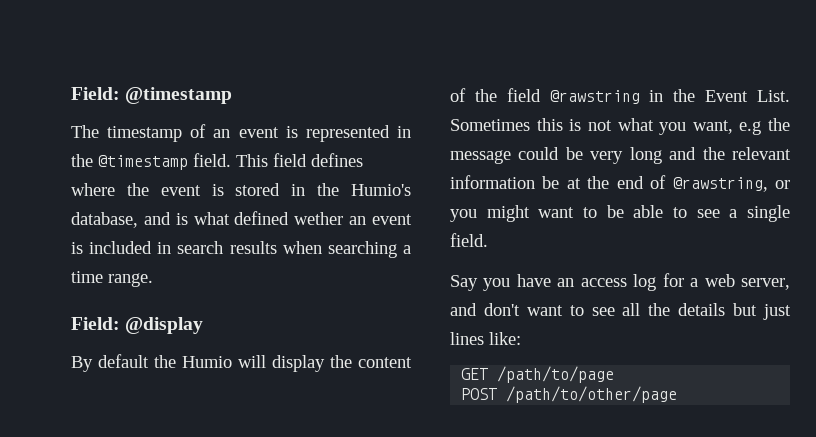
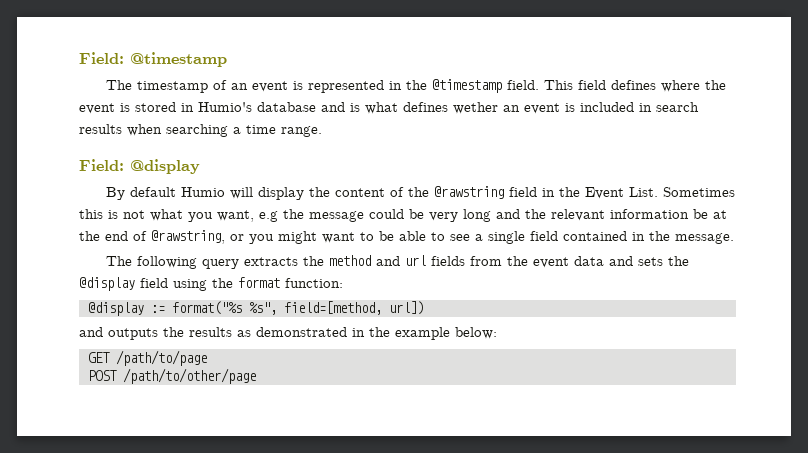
- This field defines where the event is stored in the Humio's database, and is what defined wether an event is included in search results when searching a time range.
+ This field defines where the event is stored in Humio's database and is what defines wether an event is included in search results when searching a time range.
- By default the Humio will display the content of the field @rawstring in the Event List.
+ By default Humio will display the content of the @rawstring field in the Event List.
- Sometimes this is not what you want, e.g the message could be very long and the relevant information be at the end of @rawstring, or you might want to be able to see a single field.
- Say you have an access log for a web server, and don't want to see all the details but just lines like:
+ Sometimes this is not what you want, e.g the message could be very long and the relevant information be at the end of @rawstring, or you might want to be able to see a single field contained in the message.
+ The following query extracts the method and url fields from the event data and sets the @display field using the format function:
+ @display := format("%s %s", field=[method, url])
+ and outputs the results as demonstrated in the example below:

